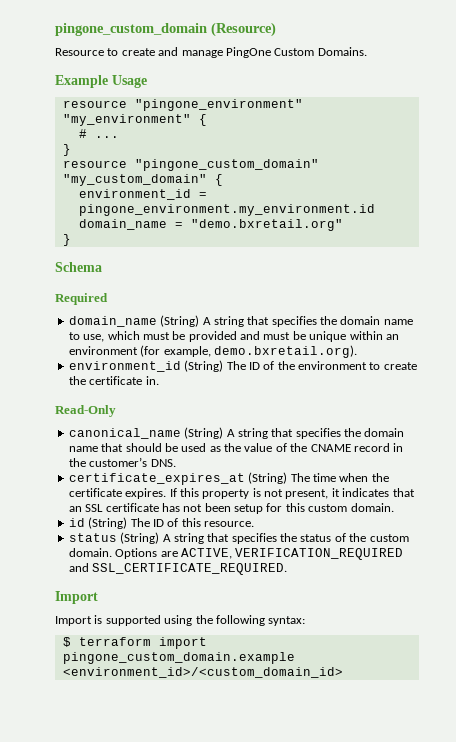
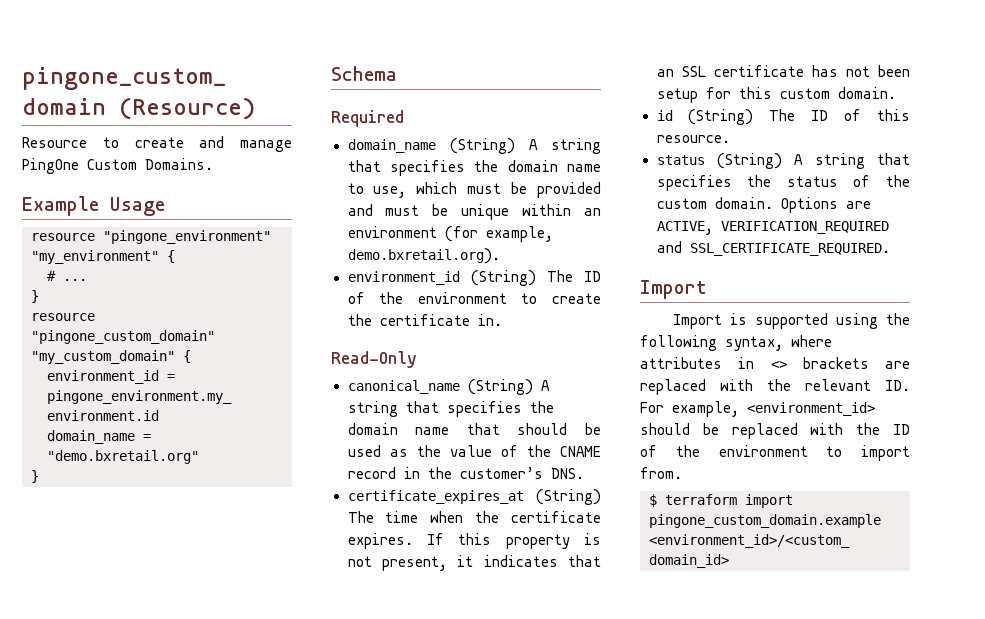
- Import is supported using the following syntax:
+ Import is supported using the following syntax, where attributes in <> brackets are replaced with the relevant ID. For example, <environment_id> should be replaced with the ID of the environment to import from.

